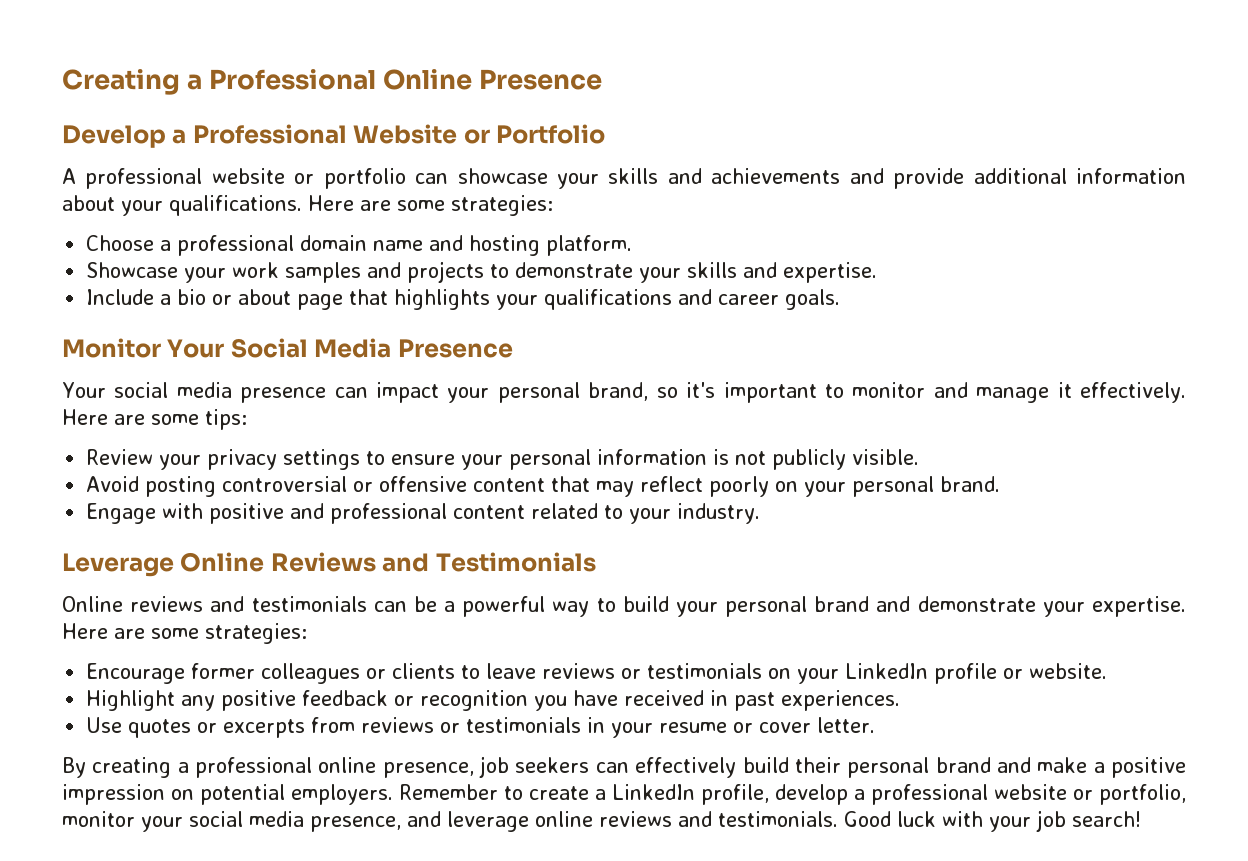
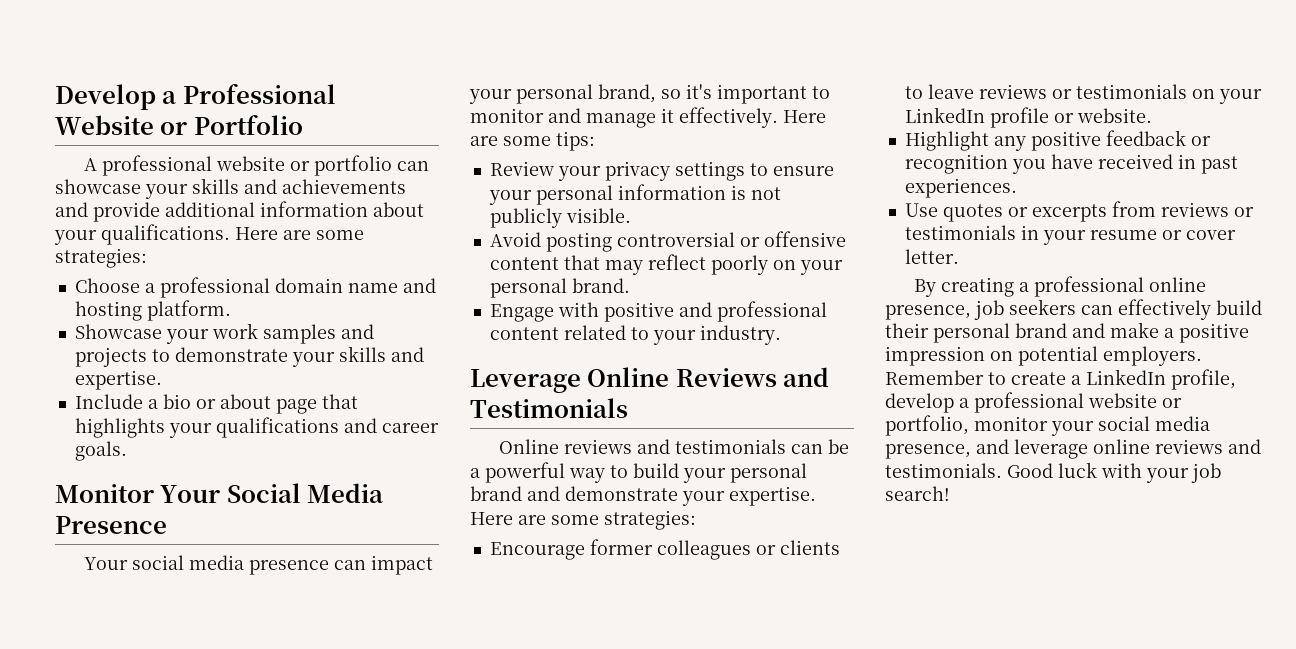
- Creating a Professional Online Presence

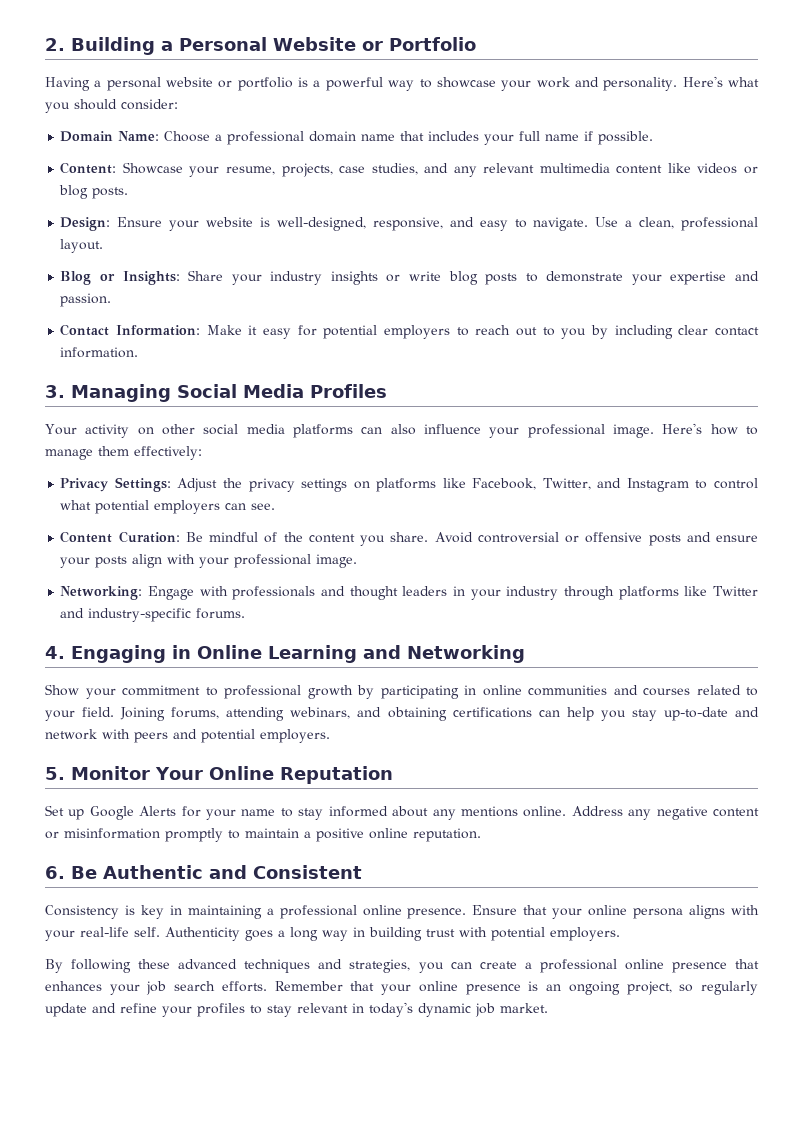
- Develop a Professional Website or Portfolio
+ 2. Building a Personal Website or Portfolio
- A professional website or portfolio can showcase your skills and achievements and provide additional information about your qualifications. Here are some strategies:
- Choose a professional domain name and hosting platform.
- Showcase your work samples and projects to demonstrate your skills and expertise.
- Include a bio or about page that highlights your qualifications and career goals.
- Monitor Your Social Media Presence
- Your social media presence can impact your personal brand, so it's important to monitor and manage it effectively. Here are some tips:
- Review your privacy settings to ensure your personal information is not publicly visible.
- Avoid posting controversial or offensive content that may reflect poorly on your personal brand.
- Engage with positive and professional content related to your industry.
- Leverage Online Reviews and Testimonials
- Online reviews and testimonials can be a powerful way to build your personal brand and demonstrate your expertise. Here are some strategies:
- Encourage former colleagues or clients to leave reviews or testimonials on your LinkedIn profile or website.
- Highlight any positive feedback or recognition you have received in past experiences.
- Use quotes or excerpts from reviews or testimonials in your resume or cover letter.
- By creating a professional online presence, job seekers can effectively build their personal brand and make a positive impression on potential employers. Remember to create a LinkedIn profile, develop a professional website or portfolio, monitor your social media presence, and leverage online reviews and testimonials. Good luck with your job search!
+ Having a personal website or portfolio is a powerful way to showcase your work and personality. Here's what you should consider:
+ Domain Name: Choose a professional domain name that includes your full name if possible.
+ Content: Showcase your resume, projects, case studies, and any relevant multimedia content like videos or blog posts.
+ Design: Ensure your website is well-designed, responsive, and easy to navigate. Use a clean, professional layout.
+ Blog or Insights: Share your industry insights or write blog posts to demonstrate your expertise and passion.
+ Contact Information: Make it easy for potential employers to reach out to you by including clear contact information.
+ 3. Managing Social Media Profiles
+ Your activity on other social media platforms can also influence your professional image. Here's how to manage them effectively:
+ Privacy Settings: Adjust the privacy settings on platforms like Facebook, Twitter, and Instagram to control what potential employers can see.
+ Content Curation: Be mindful of the content you share. Avoid controversial or offensive posts and ensure your posts align with your professional image.
+ Networking: Engage with professionals and thought leaders in your industry through platforms like Twitter and industry-specific forums.
+ 4. Engaging in Online Learning and Networking
+ Show your commitment to professional growth by participating in online communities and courses related to your field. Joining forums, attending webinars, and obtaining certifications can help you stay up-to-date and network with peers and potential employers.
+ 5. Monitor Your Online Reputation
+ Set up Google Alerts for your name to stay informed about any mentions online. Address any negative content or misinformation promptly to maintain a positive online reputation.
+ 6. Be Authentic and Consistent
+ Consistency is key in maintaining a professional online presence. Ensure that your online persona aligns with your real-life self. Authenticity goes a long way in building trust with potential employers.
+ By following these advanced techniques and strategies, you can create a professional online presence that enhances your job search efforts. Remember that your online presence is an ongoing project, so regularly update and refine your profiles to stay relevant in today's dynamic job market.

